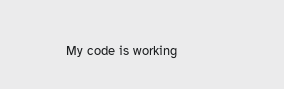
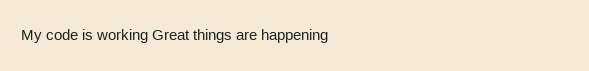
- My code is working
+ My code is working Great things are happening

